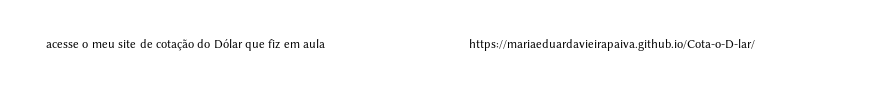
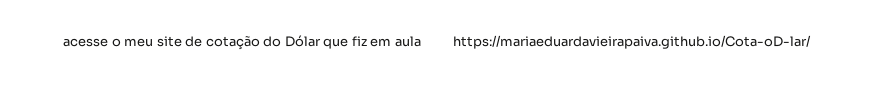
- acesse o meu site de cotação do Dólar que fiz em aula https://mariaeduardavieirapaiva.github.io/Cota-o-D-lar/
+ acesse o meu site de cotação do Dólar que fiz em aula https://mariaeduardavieirapaiva.github.io/Cota-oD-lar/

